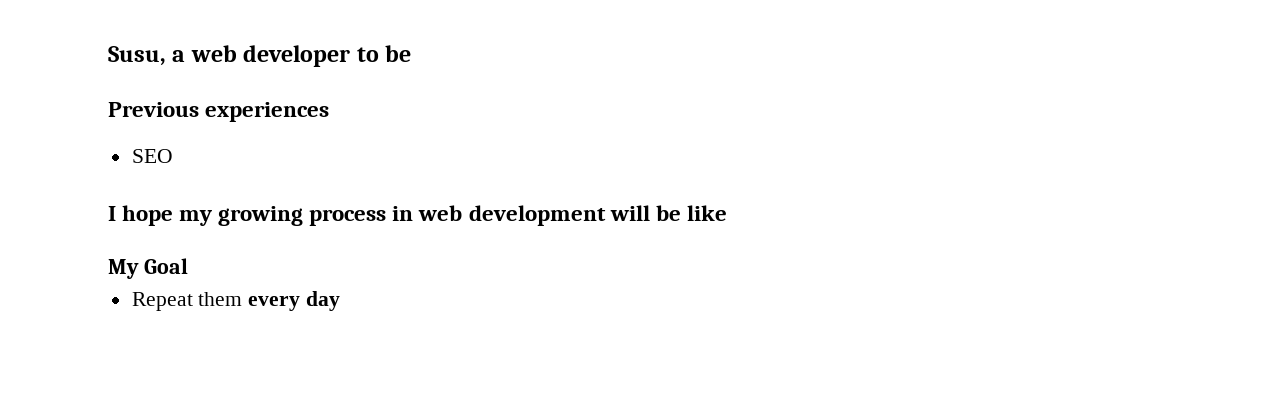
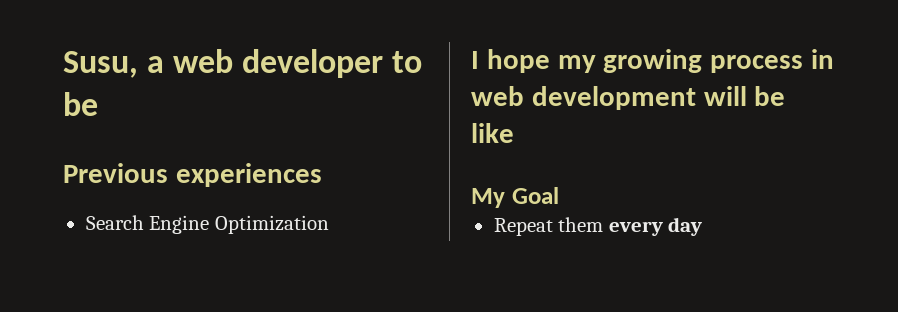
- SEO
+ Search Engine Optimization

